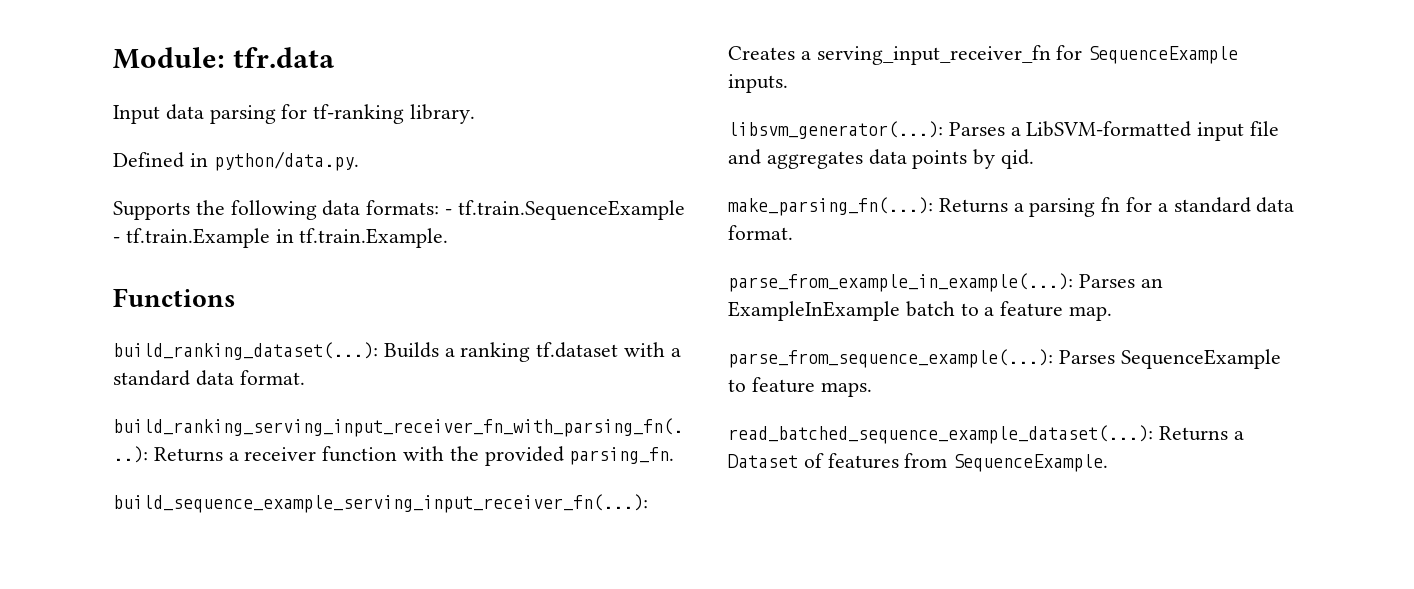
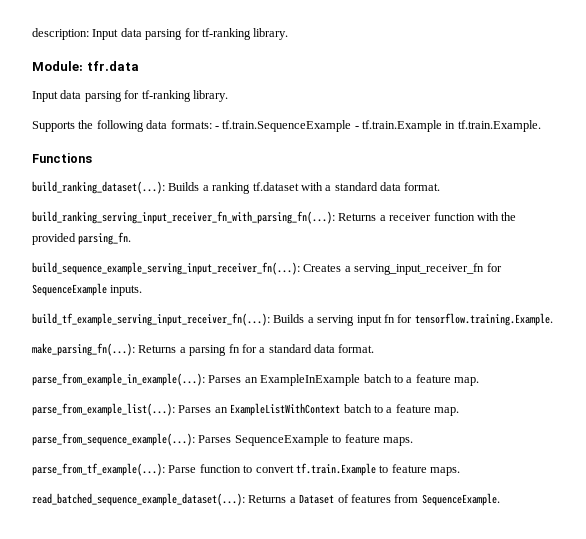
+ description: Input data parsing for tf-ranking library.
- Defined in python/data.py.
- libsvm_generator(...): Parses a LibSVM-formatted input file and aggregates data points by qid.
+ build_tf_example_serving_input_receiver_fn(...): Builds a serving input fn for tensorflow.training.Example.
+ parse_from_example_list(...): Parses an ExampleListWithContext batch to a feature map.
+ parse_from_tf_example(...): Parse function to convert tf.train.Example to feature maps.

